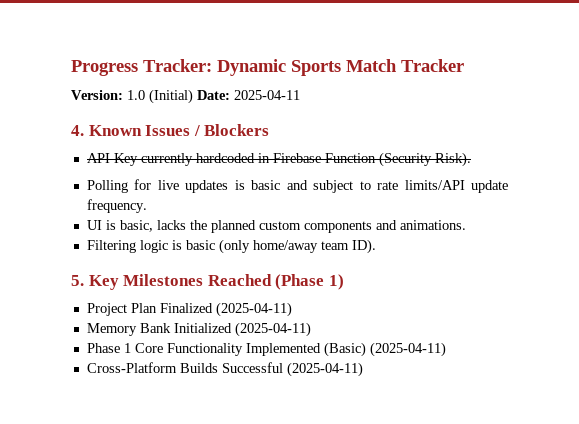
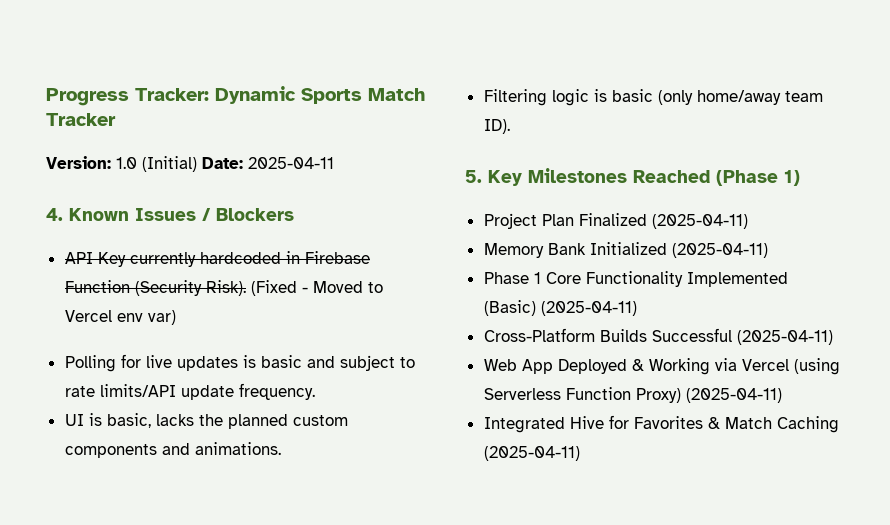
+ (Fixed - Moved to Vercel env var)
+ Web App Deployed & Working via Vercel (using Serverless Function Proxy) (2025-04-11)
+ Integrated Hive for Favorites & Match Caching (2025-04-11)

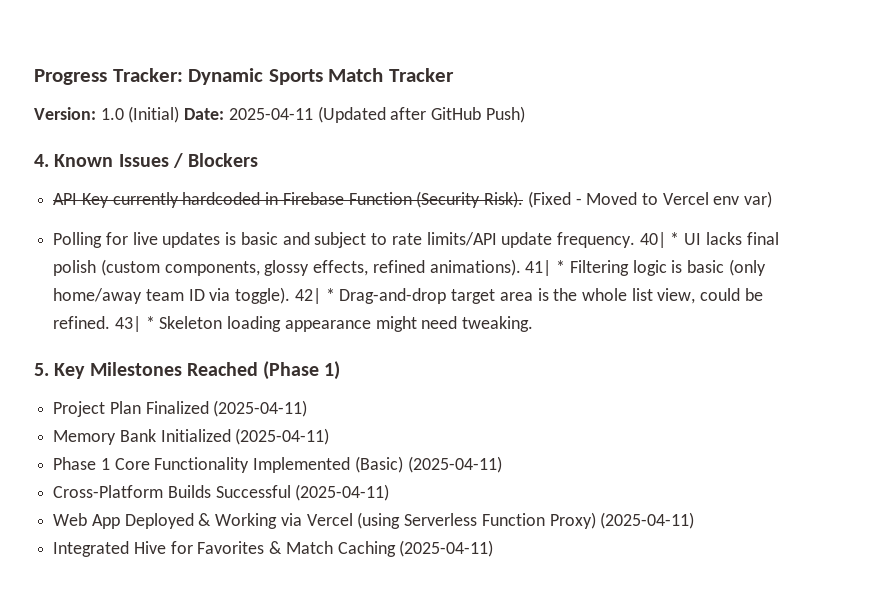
- Version: 1.0 (Initial) Date: 2025-04-11
+ Version: 1.0 (Initial) Date: 2025-04-11 (Updated after GitHub Push)
- Polling for live updates is basic and subject to rate limits/API update frequency.
- UI is basic, lacks the planned custom components and animations.
- Filtering logic is basic (only home/away team ID).
+ Polling for live updates is basic and subject to rate limits/API update frequency. 40| * UI lacks final polish (custom components, glossy effects, refined animations). 41| * Filtering logic is basic (only home/away team ID via toggle). 42| * Drag-and-drop target area is the whole list view, could be refined. 43| * Skeleton loading appearance might need tweaking.

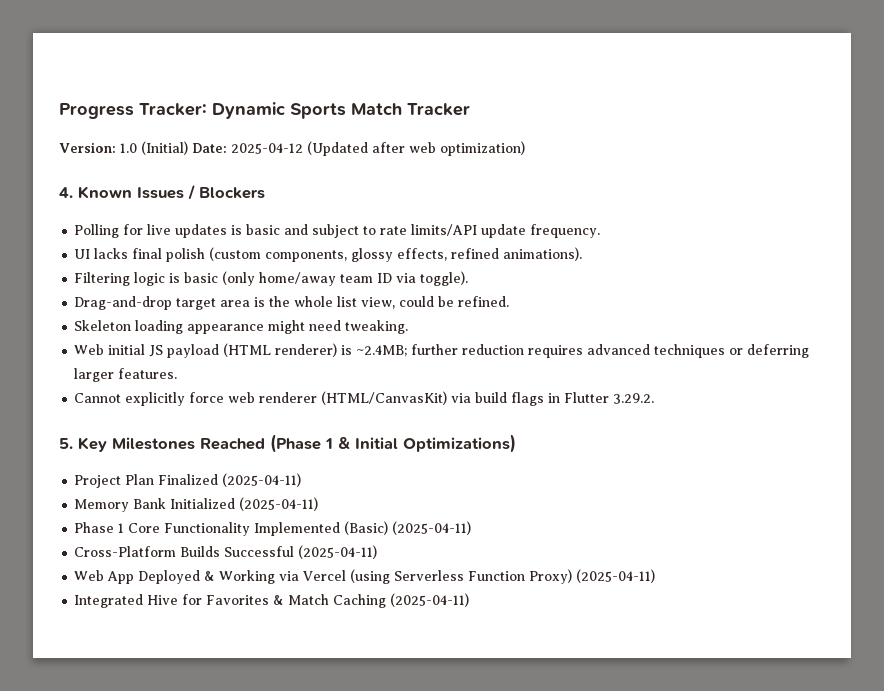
- Version: 1.0 (Initial) Date: 2025-04-11 (Updated after GitHub Push)
+ Version: 1.0 (Initial) Date: 2025-04-12 (Updated after web optimization)
- API Key currently hardcoded in Firebase Function (Security Risk). (Fixed - Moved to Vercel env var)
- Polling for live updates is basic and subject to rate limits/API update frequency. 40| * UI lacks final polish (custom components, glossy effects, refined animations). 41| * Filtering logic is basic (only home/away team ID via toggle). 42| * Drag-and-drop target area is the whole list view, could be refined. 43| * Skeleton loading appearance might need tweaking.
+ Polling for live updates is basic and subject to rate limits/API update frequency.
+ UI lacks final polish (custom components, glossy effects, refined animations).
+ Filtering logic is basic (only home/away team ID via toggle).
+ Drag-and-drop target area is the whole list view, could be refined.
+ Skeleton loading appearance might need tweaking.
+ Web initial JS payload (HTML renderer) is ~2.4MB; further reduction requires advanced techniques or deferring larger features.
+ Cannot explicitly force web renderer (HTML/CanvasKit) via build flags in Flutter 3.29.2.
- 5. Key Milestones Reached (Phase 1)
+ 5. Key Milestones Reached (Phase 1 & Initial Optimizations)

